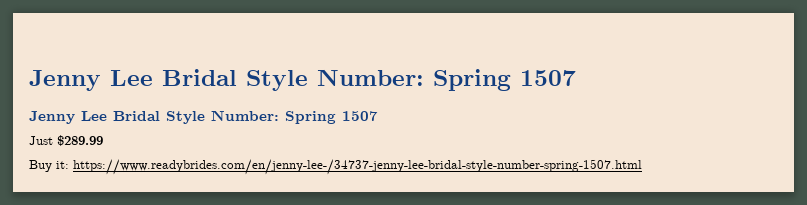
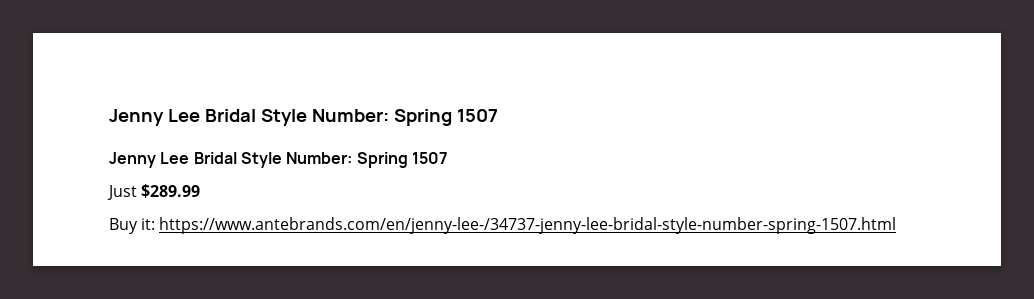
- Buy it: https://www.readybrides.com/en/jenny-lee-/34737-jenny-lee-bridal-style-number-spring-1507.html
+ Buy it: https://www.antebrands.com/en/jenny-lee-/34737-jenny-lee-bridal-style-number-spring-1507.html

